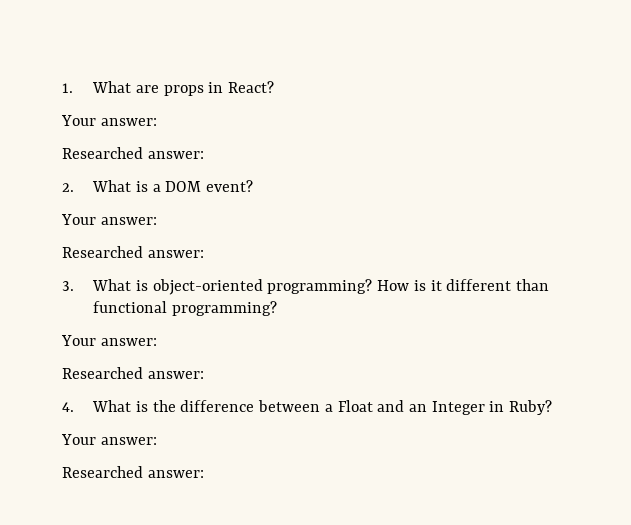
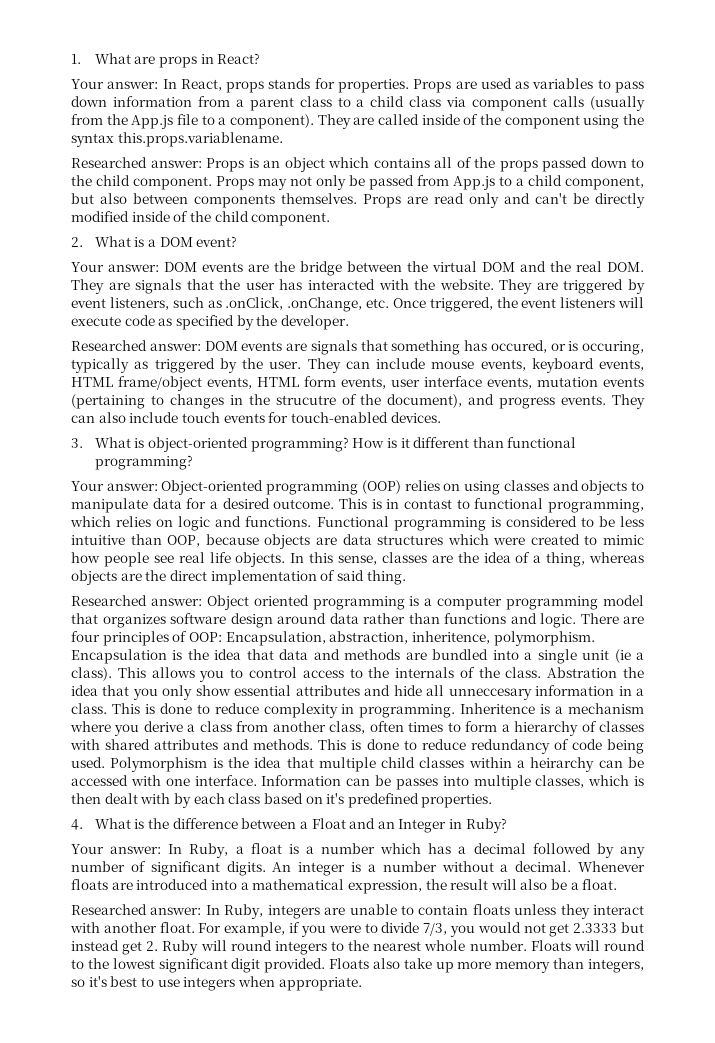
  1. What are props in React?
- Your answer:
- Researched answer:
+ Your answer: In React, props stands for properties. Props are used as variables to pass down information from a parent class to a child class via component calls (usually from the App.js file to a component). They are called inside of the component using the syntax this.props.variablename.
+ Researched answer: Props is an object which contains all of the props passed down to the child component. Props may not only be passed from App.js to a child component, but also between components themselves. Props are read only and can't be directly modified inside of the child component.
  2. What is a DOM event?
- Your answer:
- Researched answer:
+ Your answer: DOM events are the bridge between the virtual DOM and the real DOM. They are signals that the user has interacted with the website. They are triggered by event listeners, such as .onClick, .onChange, etc. Once triggered, the event listeners will execute code as specified by the developer.
+ Researched answer: DOM events are signals that something has occured, or is occuring, typically as triggered by the user. They can include mouse events, keyboard events, HTML frame/object events, HTML form events, user interface events, mutation events (pertaining to changes in the strucutre of the document), and progress events. They can also include touch events for touch-enabled devices.
  How is it different than functional programming?
- Your answer:
- Researched answer:
+ Your answer: Object-oriented programming (OOP) relies on using classes and objects to manipulate data for a desired outcome. This is in contast to functional programming, which relies on logic and functions. Functional programming is considered to be less intuitive than OOP, because objects are data structures which were created to mimic how people see real life objects. In this sense, classes are the idea of a thing, whereas objects are the direct implementation of said thing.
+ Researched answer: Object oriented programming is a computer programming model that organizes software design around data rather than functions and logic. There are four principles of OOP: Encapsulation, abstraction, inheritence, polymorphism. Encapsulation is the idea that data and methods are bundled into a single unit (ie a class). This allows you to control access to the internals of the class. Abstration the idea that you only show essential attributes and hide all unneccesary information in a class. This is done to reduce complexity in programming. Inheritence is a mechanism where you derive a class from another class, often times to form a hierarchy of classes with shared attributes and methods. This is done to reduce redundancy of code being used. Polymorphism is the idea that multiple child classes within a heirarchy can be accessed with one interface. Information can be passes into multiple classes, which is then dealt with by each class based on it's predefined properties.
  4. What is the difference between a Float and an Integer in Ruby?
- Your answer:
- Researched answer:
+ Your answer: In Ruby, a float is a number which has a decimal followed by any number of significant digits. An integer is a number without a decimal. Whenever floats are introduced into a mathematical expression, the result will also be a float.
+ Researched answer: In Ruby, integers are unable to contain floats unless they interact with another float. For example, if you were to divide 7/3, you would not get 2.3333 but instead get 2. Ruby will round integers to the nearest whole number. Floats will round to the lowest significant digit provided. Floats also take up more memory than integers, so it's best to use integers when appropriate.

